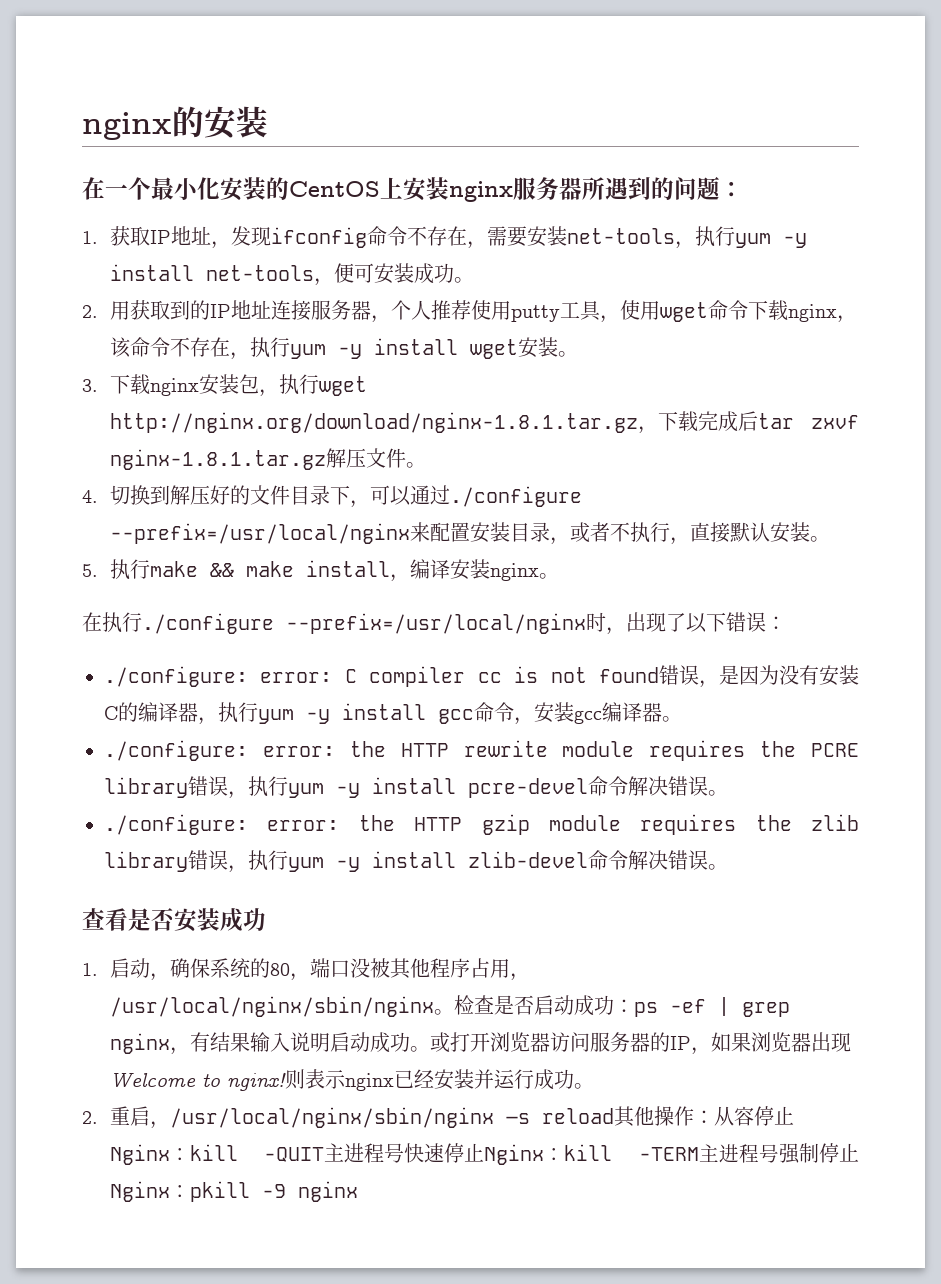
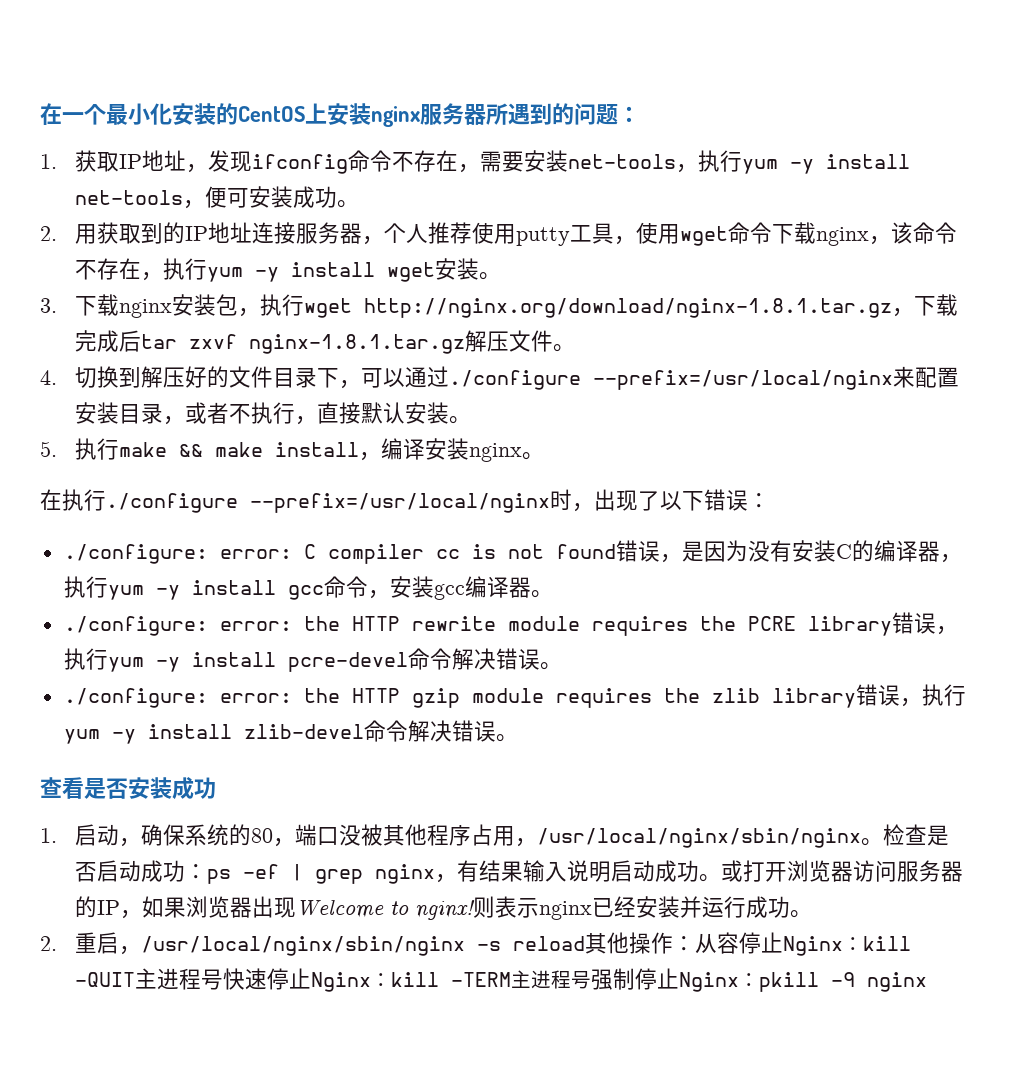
- nginx的安装

